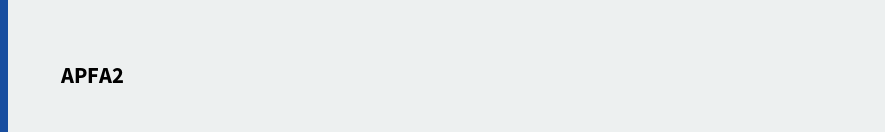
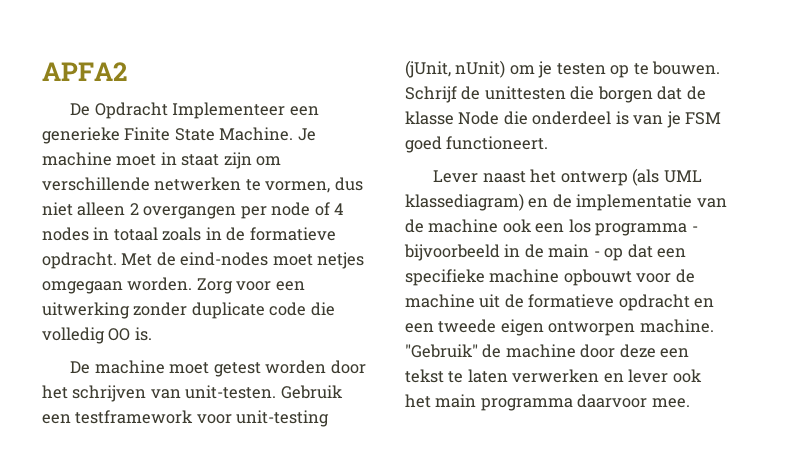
+ De Opdracht Implementeer een generieke Finite State Machine. Je machine moet in staat zijn om verschillende netwerken te vormen, dus niet alleen 2 overgangen per node of 4 nodes in totaal zoals in de formatieve opdracht. Met de eind-nodes moet netjes omgegaan worden. Zorg voor een uitwerking zonder duplicate code die volledig OO is.
+ De machine moet getest worden door het schrijven van unit-testen. Gebruik een testframework voor unit-testing (jUnit, nUnit) om je testen op te bouwen. Schrijf de unittesten die borgen dat de klasse Node die onderdeel is van je FSM goed functioneert.
+ Lever naast het ontwerp (als UML klassediagram) en de implementatie van de machine ook een los programma - bijvoorbeeld in de main - op dat een specifieke machine opbouwt voor de machine uit de formatieve opdracht en een tweede eigen ontworpen machine. "Gebruik" de machine door deze een tekst te laten verwerken en lever ook het main programma daarvoor mee.

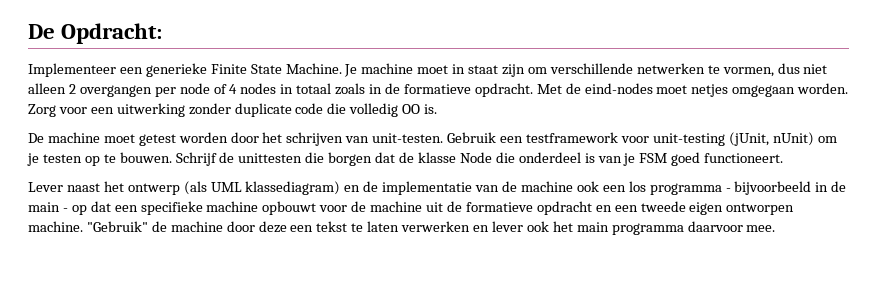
- APFA2
- De Opdracht Implementeer een generieke Finite State Machine.
+ De Opdracht:
+ Implementeer een generieke Finite State Machine.

